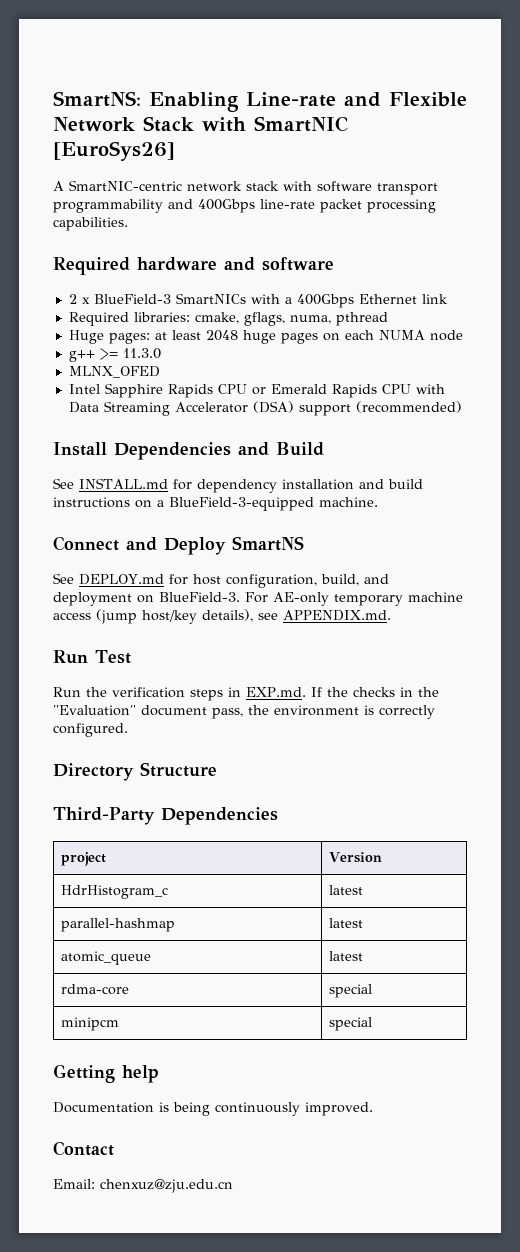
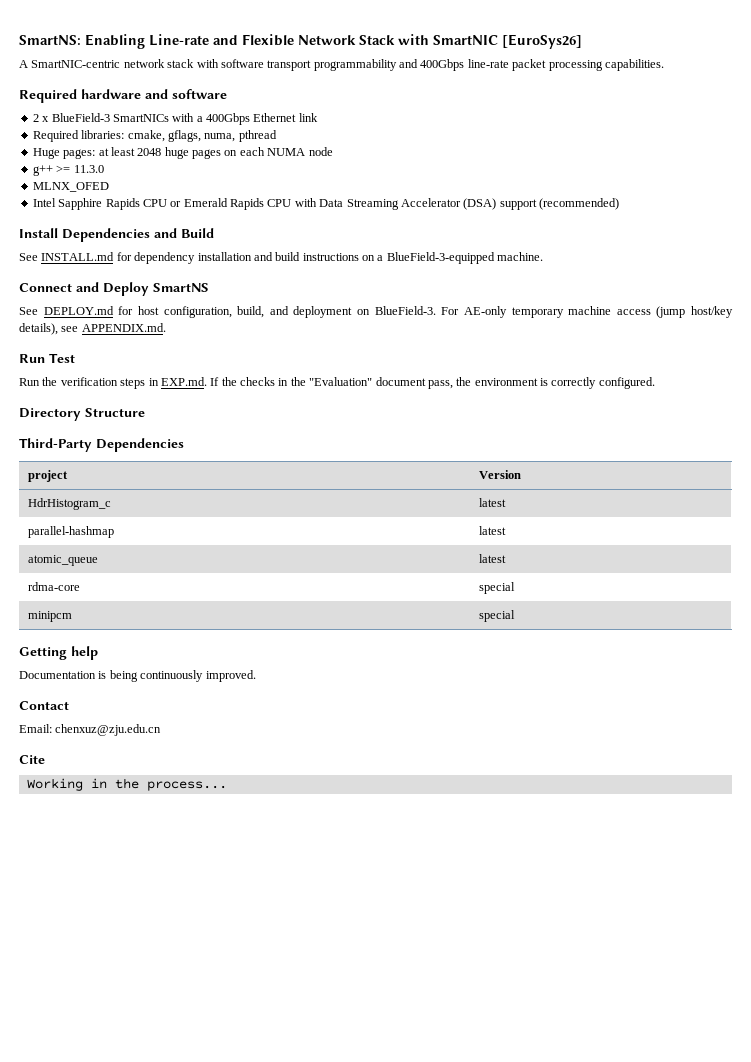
+ Cite
+ Working in the process...

